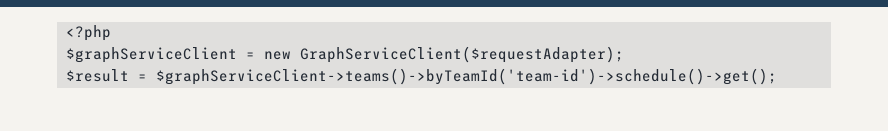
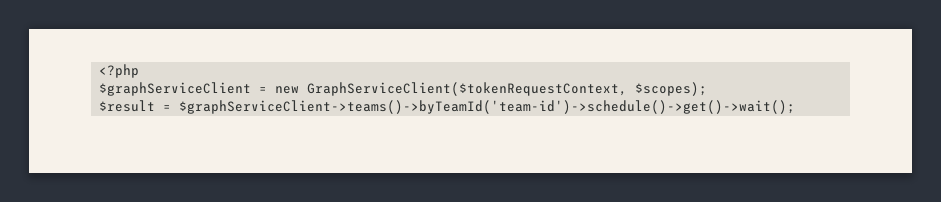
- $graphServiceClient = new GraphServiceClient($requestAdapter);
+ $graphServiceClient = new GraphServiceClient($tokenRequestContext, $scopes);
- $result = $graphServiceClient->teams()->byTeamId('team-id')->schedule()->get();
+ $result = $graphServiceClient->teams()->byTeamId('team-id')->schedule()->get()->wait();

